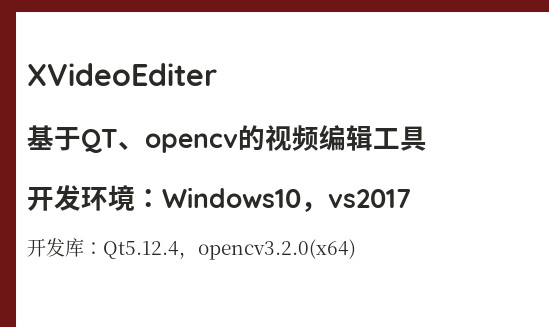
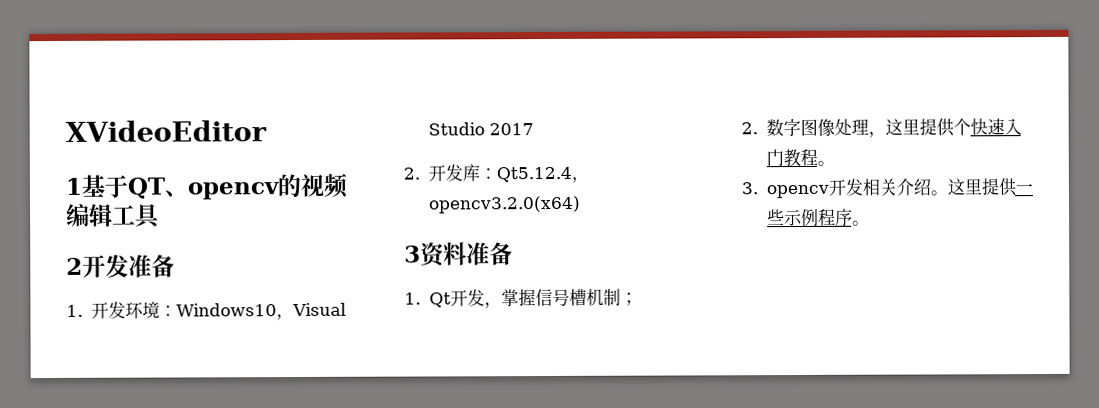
- XVideoEditer
- 基于QT、opencv的视频编辑工具
+ XVideoEditor
+ 1基于QT、opencv的视频编辑工具
- 开发环境：Windows10，vs2017
- 开发库：Qt5.12.4，opencv3.2.0(x64)
+ 2开发准备
+ 1.开发环境：Windows10，Visual Studio 2017
+ 2.开发库：Qt5.12.4，opencv3.2.0(x64)
+ 3资料准备
+ 1. Qt开发，掌握信号槽机制；
+ 2.数字图像处理，这里提供个快速入门教程。
+ 3. opencv开发相关介绍。这里提供一些示例程序。

